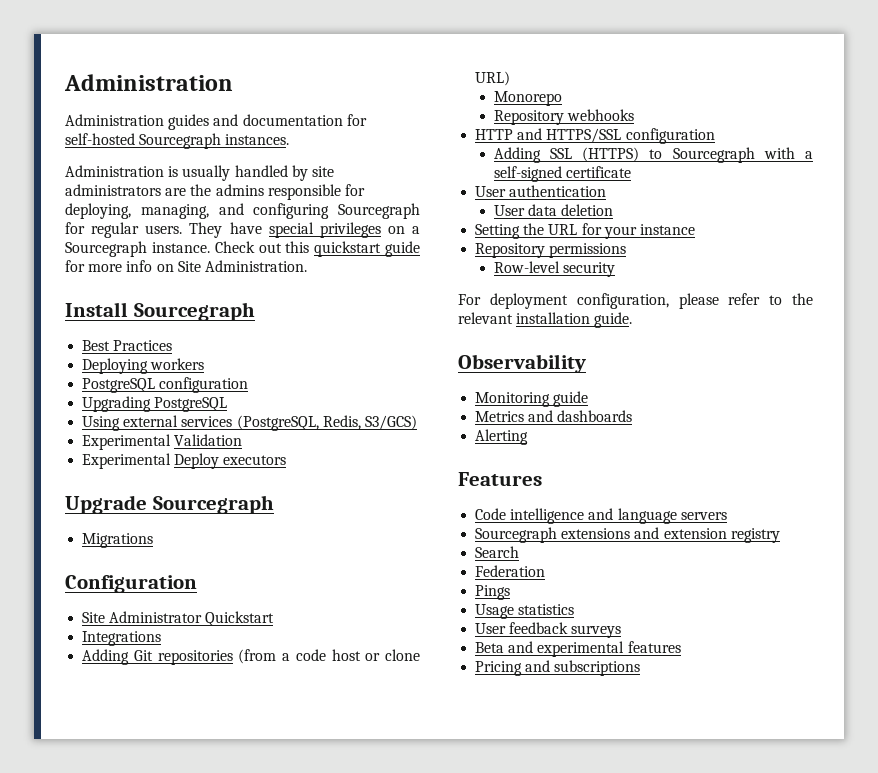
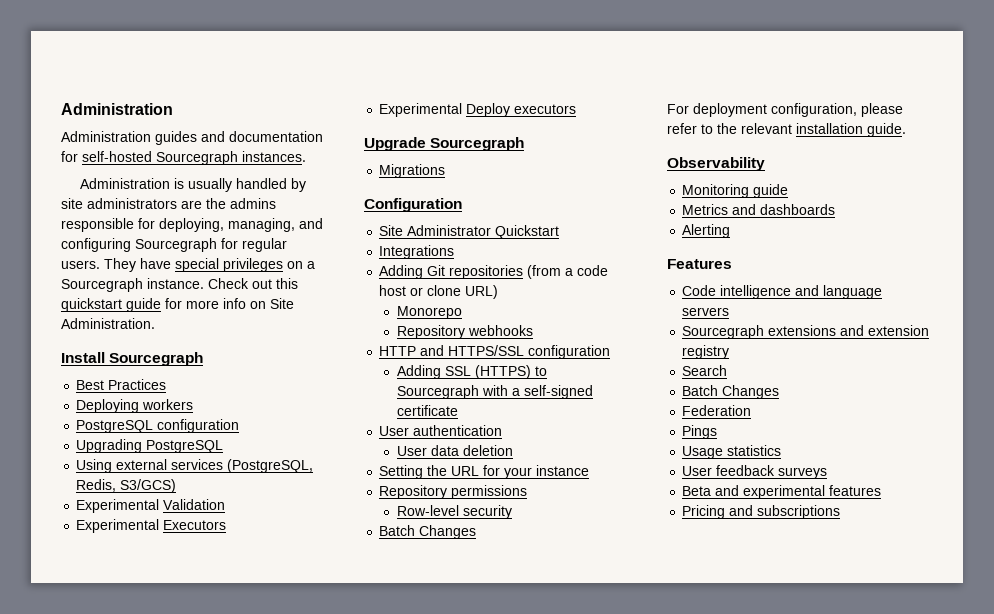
+ Experimental Executors
  Row-level security
+ Batch Changes
  Search
+ Batch Changes

